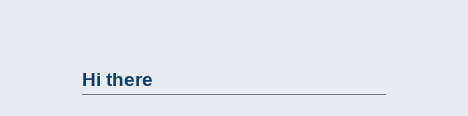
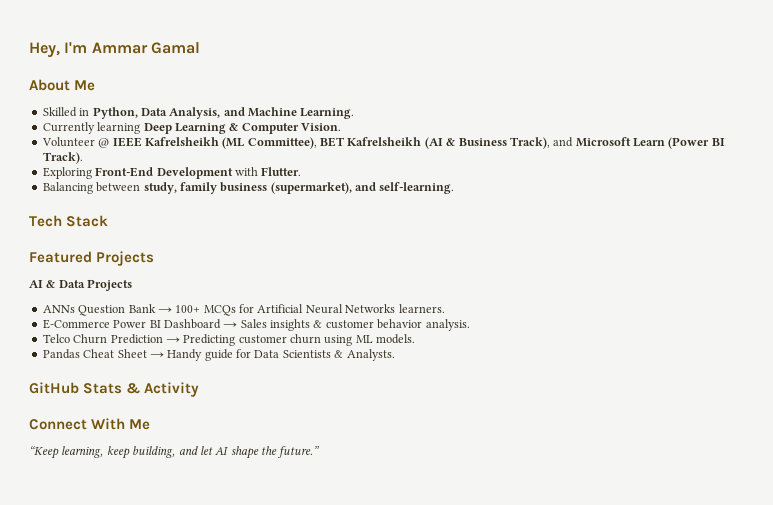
- Hi there
+ Hey, I'm Ammar Gamal
+ About Me
+ Skilled in Python, Data Analysis, and Machine Learning.
+ Currently learning Deep Learning & Computer Vision.
+ Volunteer @ IEEE Kafrelsheikh (ML Committee), BET Kafrelsheikh (AI & Business Track), and Microsoft Learn (Power BI Track).
+ Exploring Front-End Development with Flutter.
+ Balancing between study, family business (supermarket), and self-learning.
+ Tech Stack
+ Featured Projects
+ AI & Data Projects
+ ANNs Question Bank → 100+ MCQs for Artificial Neural Networks learners.
+ E-Commerce Power BI Dashboard → Sales insights & customer behavior analysis.
+ Telco Churn Prediction → Predicting customer churn using ML models.
+ Pandas Cheat Sheet → Handy guide for Data Scientists & Analysts.
+ GitHub Stats & Activity
+ Connect With Me
+ “Keep learning, keep building, and let AI shape the future.”

